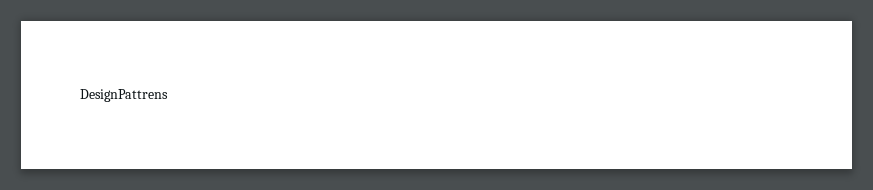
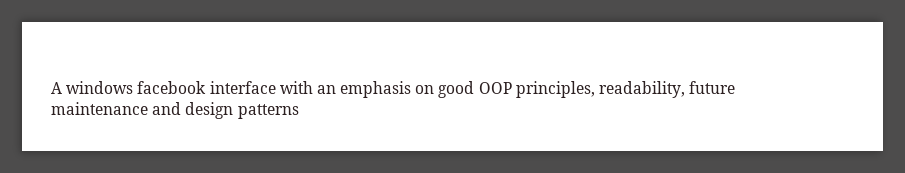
- DesignPattrens
+ A windows facebook interface with an emphasis on good OOP principles, readability, future maintenance and design patterns

